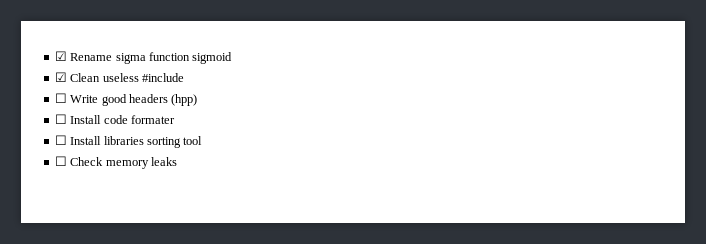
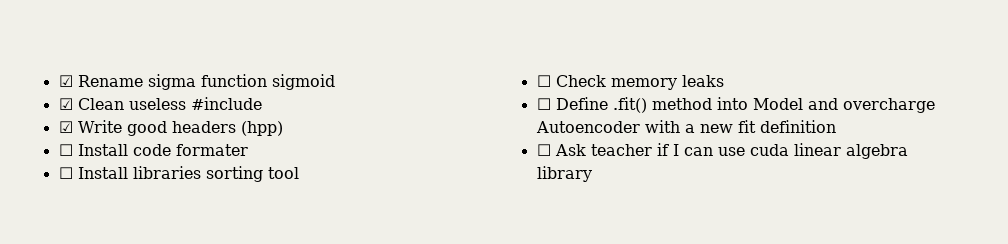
- ☐ Write good headers (hpp)
+ ☑ Write good headers (hpp)
+ ☐ Define .fit() method into Model and overcharge Autoencoder with a new fit definition
+ ☐ Ask teacher if I can use cuda linear algebra library

